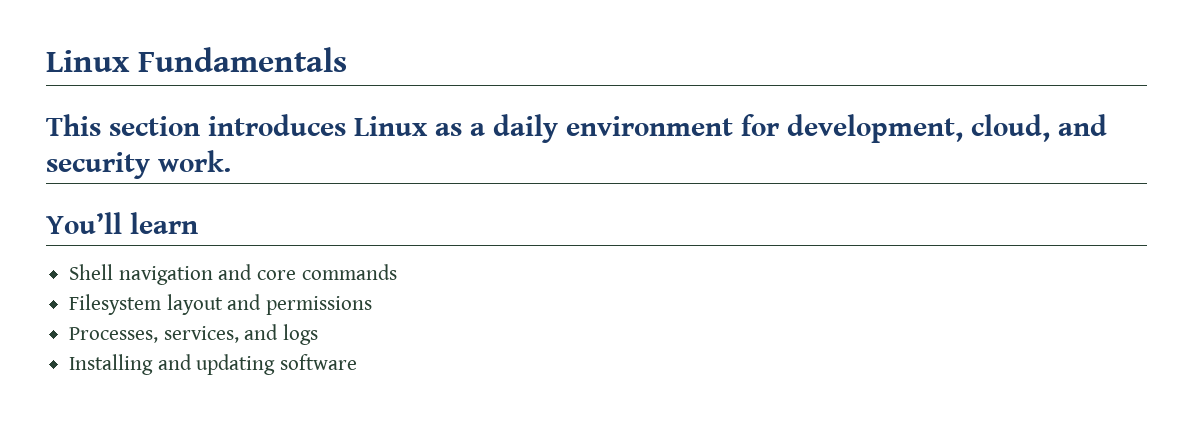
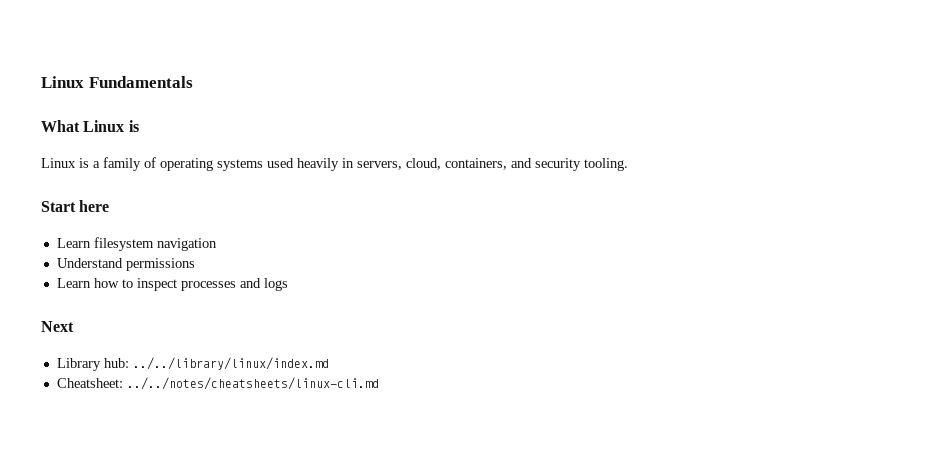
- This section introduces Linux as a daily environment for development, cloud, and security work.
- You’ll learn
- Shell navigation and core commands
- Filesystem layout and permissions
- Processes, services, and logs
- Installing and updating software
+ What Linux is
+ Linux is a family of operating systems used heavily in servers, cloud, containers, and security tooling.
+ Start here
+ Learn filesystem navigation
+ Understand permissions
+ Learn how to inspect processes and logs
+ Next
+ Library hub: ../../library/linux/index.md
+ Cheatsheet: ../../notes/cheatsheets/linux-cli.md

